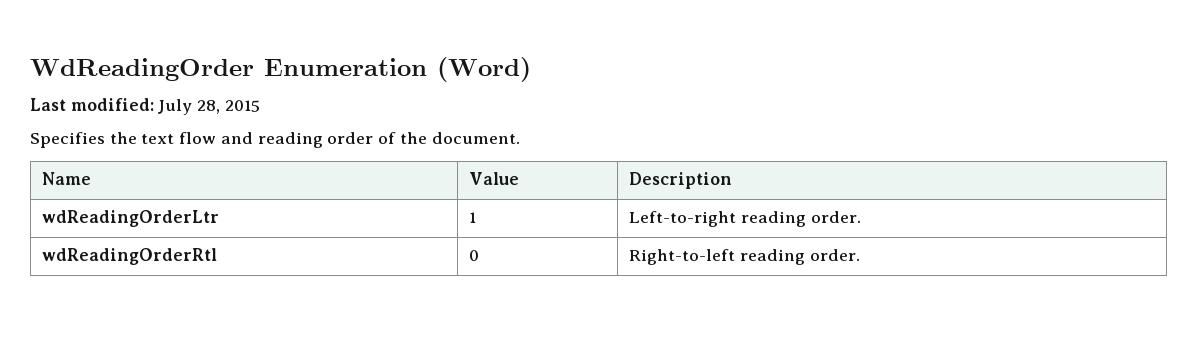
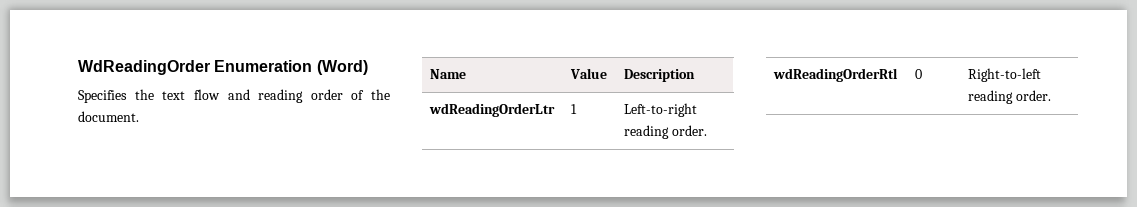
- Last modified: July 28, 2015

